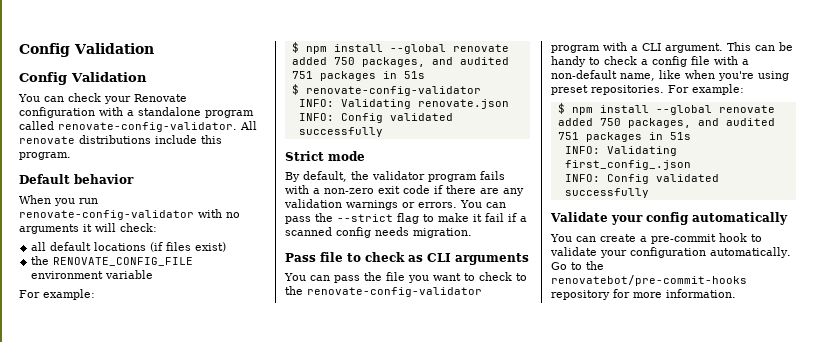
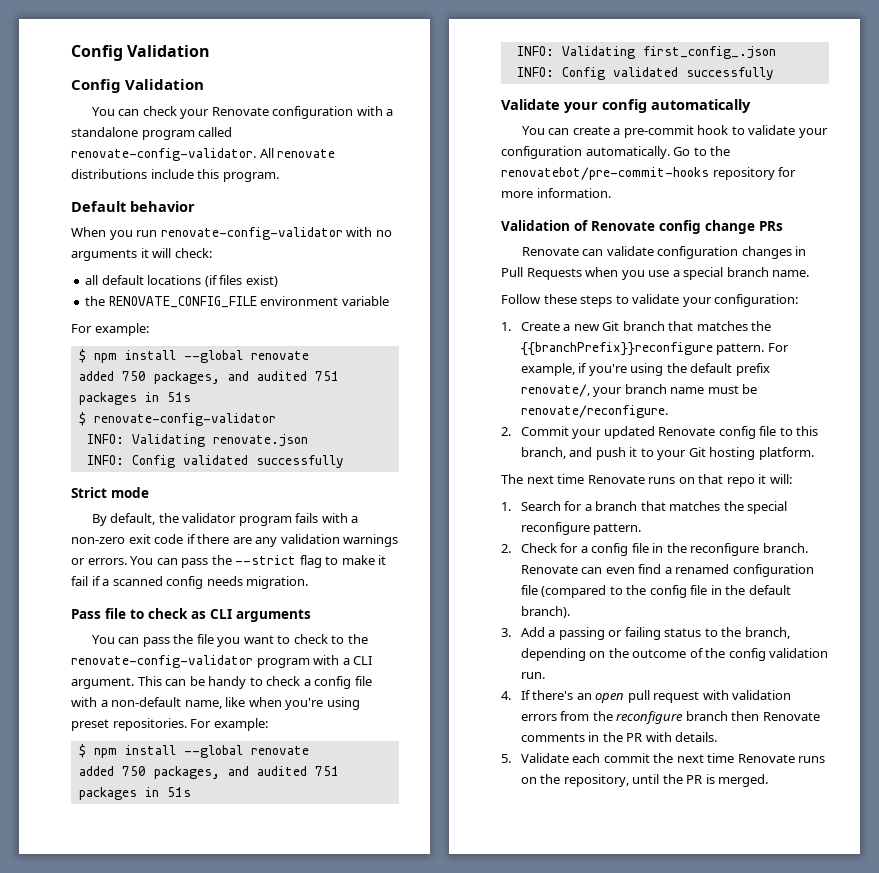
+ Validation of Renovate config change PRs
+ Renovate can validate configuration changes in Pull Requests when you use a special branch name.
+ Follow these steps to validate your configuration:
+ 1. Create a new Git branch that matches the {{branchPrefix}}reconfigure pattern. For example, if you're using the default prefix renovate/, your branch name must be renovate/reconfigure.
+ 2. Commit your updated Renovate config file to this branch, and push it to your Git hosting platform.
+ The next time Renovate runs on that repo it will:
+ 1. Search for a branch that matches the special reconfigure pattern.
+ 2. Check for a config file in the reconfigure branch. Renovate can even find a renamed configuration file (compared to the config file in the default branch).
+ 3. Add a passing or failing status to the branch, depending on the outcome of the config validation run.
+ 4. If there's an open pull request with validation errors from the reconfigure branch then Renovate comments in the PR with details.
+ 5. Validate each commit the next time Renovate runs on the repository, until the PR is merged.

